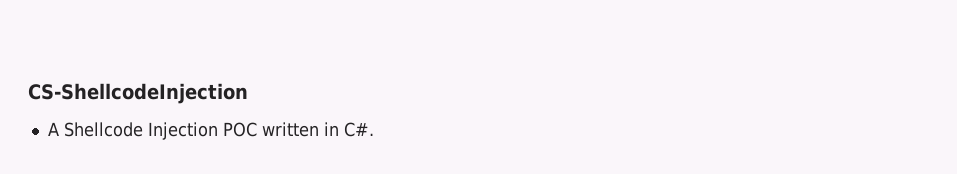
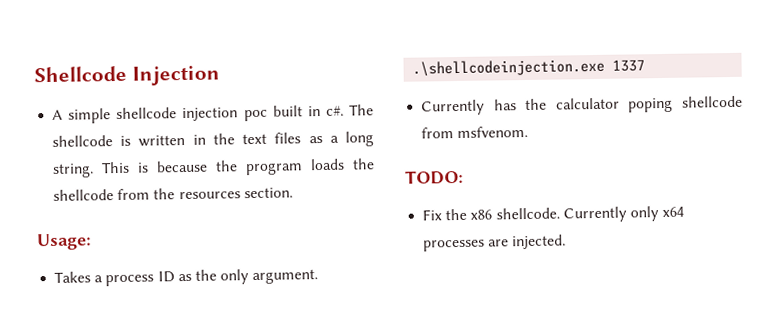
- CS-ShellcodeInjection
+ Shellcode Injection
- A Shellcode Injection POC written in C#.
+ A simple shellcode injection poc built in c#. The shellcode is written in the text files as a long string. This is because the program loads the shellcode from the resources section.
+ Usage:
+ Takes a process ID as the only argument.
+ .\shellcodeinjection.exe 1337
+ Currently has the calculator poping shellcode from msfvenom.
+ TODO:
+ Fix the x86 shellcode. Currently only x64 processes are injected.

